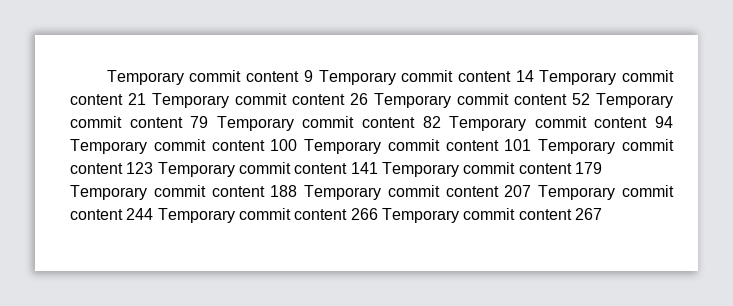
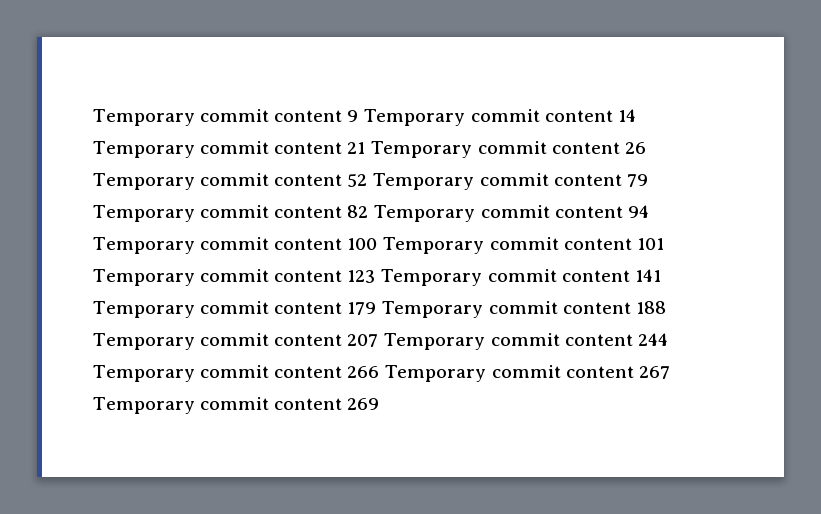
- Temporary commit content 9 Temporary commit content 14 Temporary commit content 21 Temporary commit content 26 Temporary commit content 52 Temporary commit content 79 Temporary commit content 82 Temporary commit content 94 Temporary commit content 100 Temporary commit content 101 Temporary commit content 123 Temporary commit content 141 Temporary commit content 179 Temporary commit content 188 Temporary commit content 207 Temporary commit content 244 Temporary commit content 266 Temporary commit content 267
+ Temporary commit content 9 Temporary commit content 14 Temporary commit content 21 Temporary commit content 26 Temporary commit content 52 Temporary commit content 79 Temporary commit content 82 Temporary commit content 94 Temporary commit content 100 Temporary commit content 101 Temporary commit content 123 Temporary commit content 141 Temporary commit content 179 Temporary commit content 188 Temporary commit content 207 Temporary commit content 244 Temporary commit content 266 Temporary commit content 267 Temporary commit content 269

